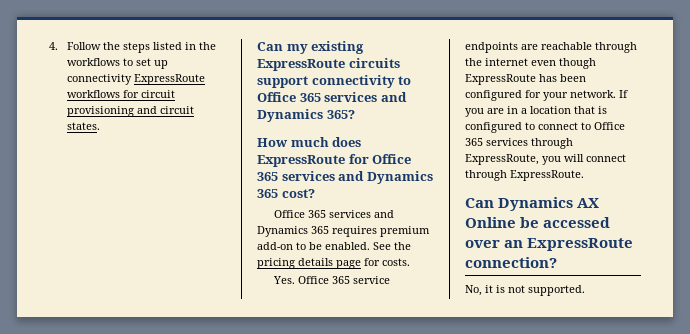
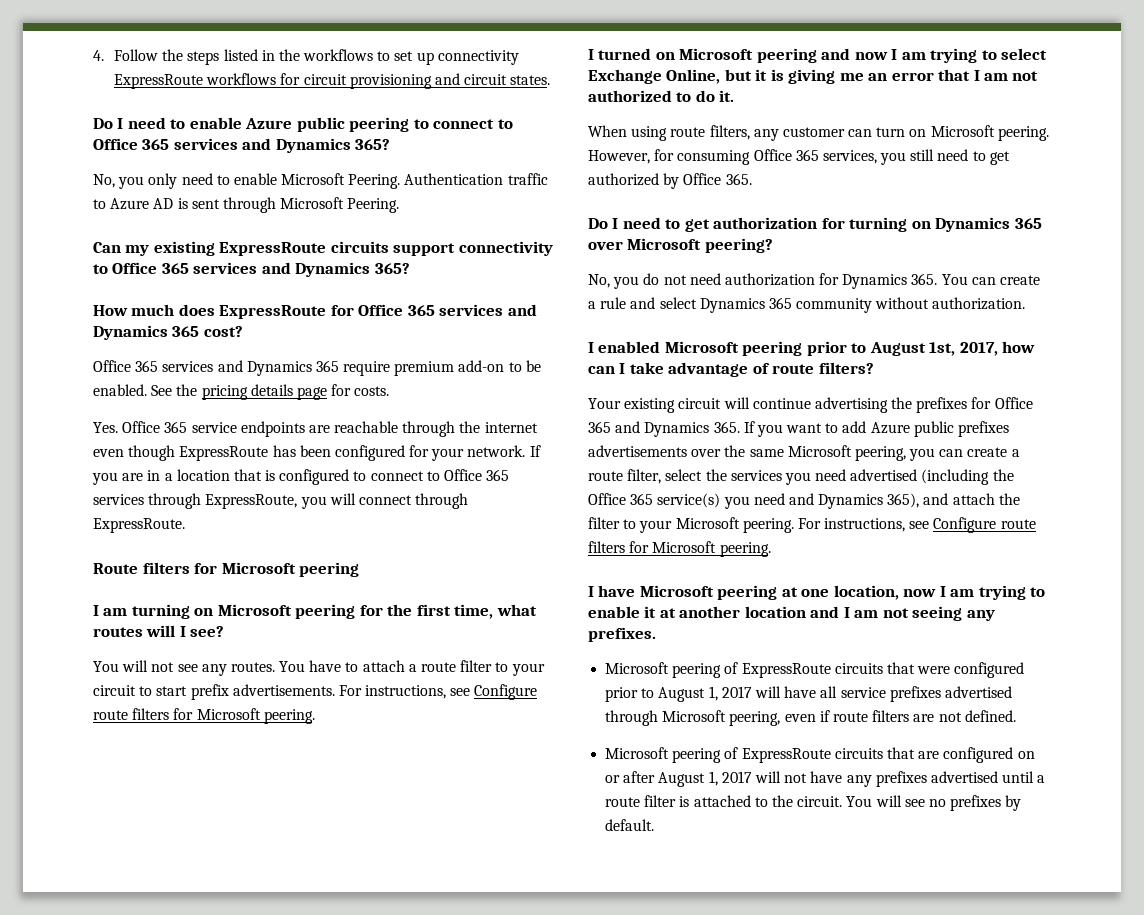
+ Do I need to enable Azure public peering to connect to Office 365 services and Dynamics 365?
+ No, you only need to enable Microsoft Peering. Authentication traffic to Azure AD is sent through Microsoft Peering.
- Office 365 services and Dynamics 365 requires premium add-on to be enabled.
+ Office 365 services and Dynamics 365 require premium add-on to be enabled.
- Can Dynamics AX Online be accessed over an ExpressRoute connection?
- No, it is not supported.
+ Route filters for Microsoft peering
+ I am turning on Microsoft peering for the first time, what routes will I see?
+ You will not see any routes. You have to attach a route filter to your circuit to start prefix advertisements. For instructions, see Configure route filters for Microsoft peering.
+ I turned on Microsoft peering and now I am trying to select Exchange Online, but it is giving me an error that I am not authorized to do it.
+ When using route filters, any customer can turn on Microsoft peering. However, for consuming Office 365 services, you still need to get authorized by Office 365.
+ Do I need to get authorization for turning on Dynamics 365 over Microsoft peering?
+ No, you do not need authorization for Dynamics 365. You can create a rule and select Dynamics 365 community without authorization.
+ I enabled Microsoft peering prior to August 1st, 2017, how can I take advantage of route filters?
+ Your existing circuit will continue advertising the prefixes for Office 365 and Dynamics 365. If you want to add Azure public prefixes advertisements over the same Microsoft peering, you can create a route filter, select the services you need advertised (including the Office 365 service(s) you need and Dynamics 365), and attach the filter to your Microsoft peering. For instructions, see Configure route filters for Microsoft peering.
+ I have Microsoft peering at one location, now I am trying to enable it at another location and I am not seeing any prefixes.
+ Microsoft peering of ExpressRoute circuits that were configured prior to August 1, 2017 will have all service prefixes advertised through Microsoft peering, even if route filters are not defined.
+ Microsoft peering of ExpressRoute circuits that are configured on or after August 1, 2017 will not have any prefixes advertised until a route filter is attached to the circuit. You will see no prefixes by default.

